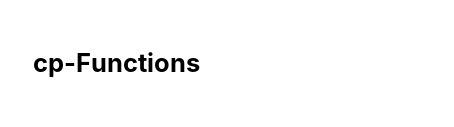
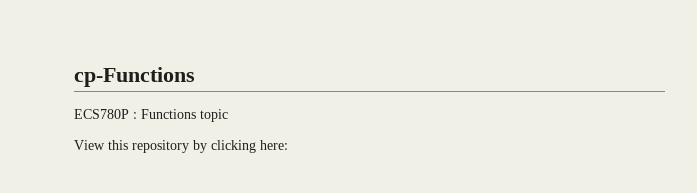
+ ECS780P : Functions topic
+ View this repository by clicking here:

